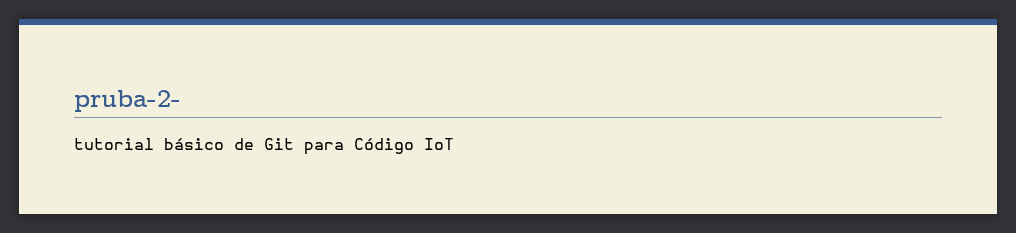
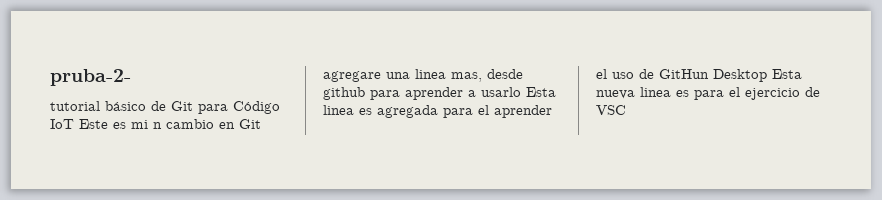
- tutorial básico de Git para Código IoT
+ tutorial básico de Git para Código IoT Este es mi n cambio en Git agregare una linea mas, desde github para aprender a usarlo Esta linea es agregada para el aprender el uso de GitHun Desktop Esta nueva linea es para el ejercicio de VSC

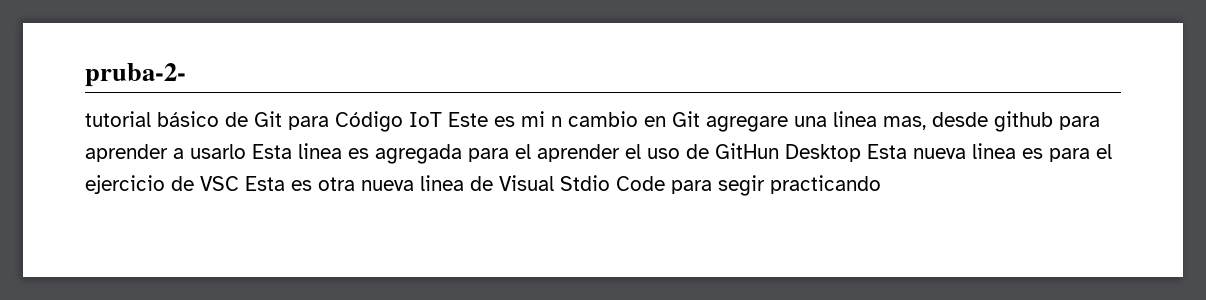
- tutorial básico de Git para Código IoT Este es mi n cambio en Git agregare una linea mas, desde github para aprender a usarlo Esta linea es agregada para el aprender el uso de GitHun Desktop Esta nueva linea es para el ejercicio de VSC
+ tutorial básico de Git para Código IoT Este es mi n cambio en Git agregare una linea mas, desde github para aprender a usarlo Esta linea es agregada para el aprender el uso de GitHun Desktop Esta nueva linea es para el ejercicio de VSC Esta es otra nueva linea de Visual Stdio Code para segir practicando

